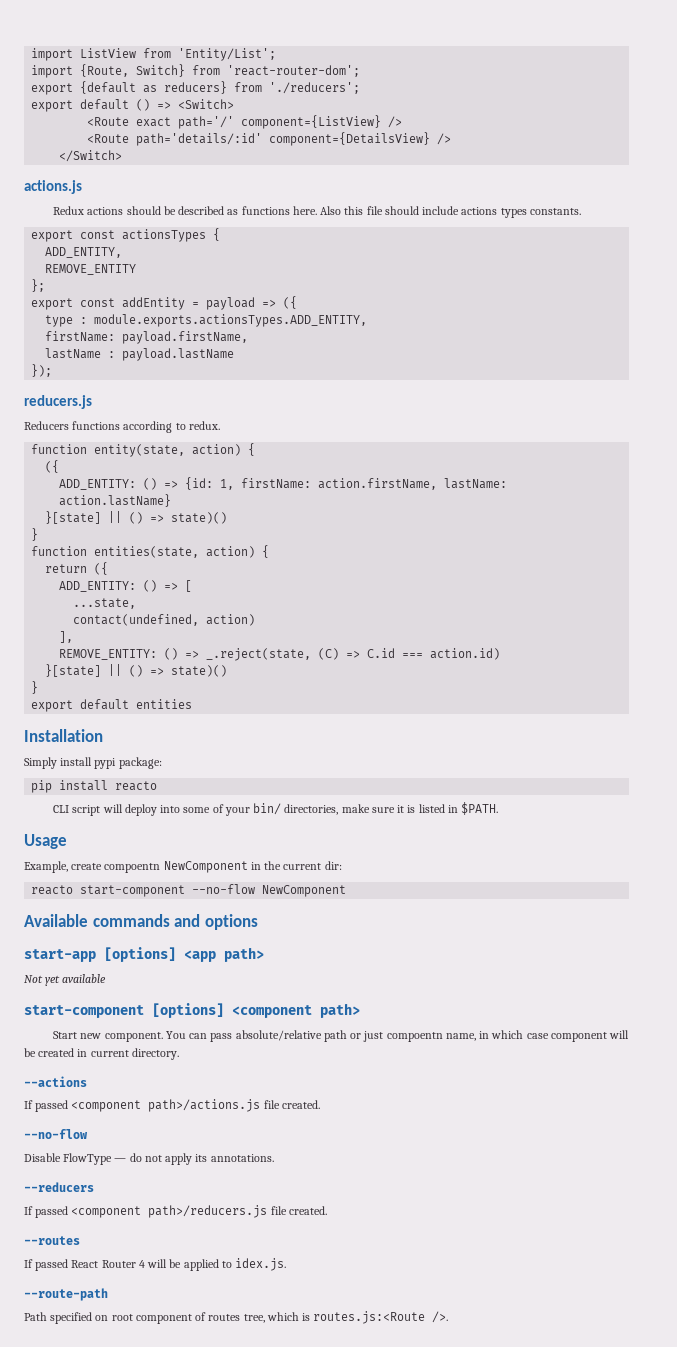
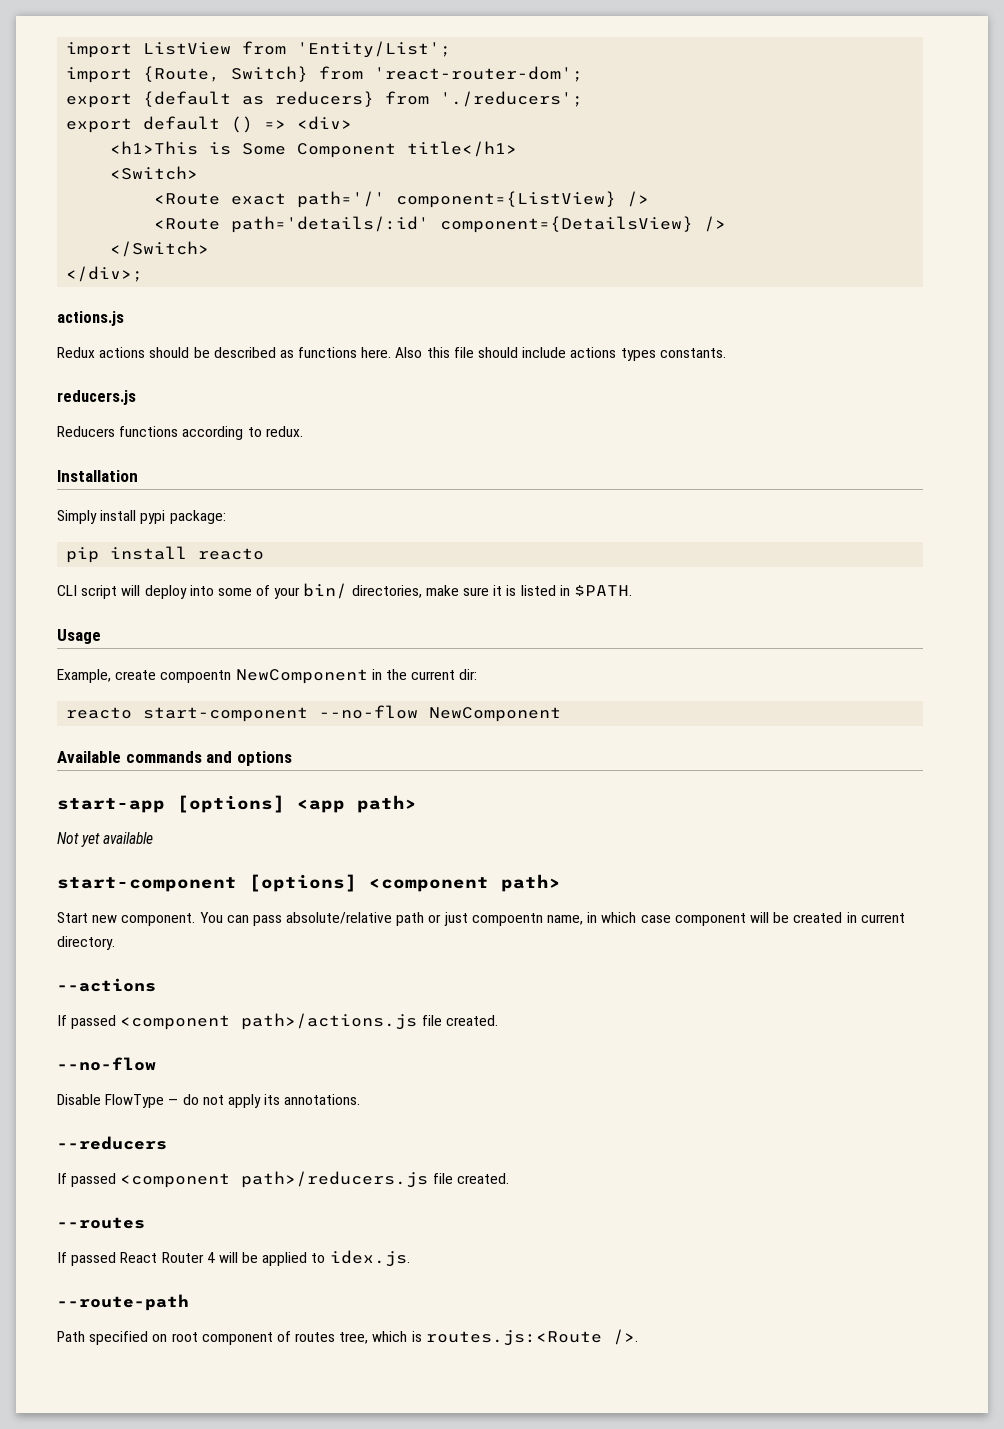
- export default () => <Switch>
+ export default () => <div>
+ <h1>This is Some Component title</h1>
+ <Switch>
+ </div>;
- export const actionsTypes {
- ADD_ENTITY,
- REMOVE_ENTITY
- };
- export const addEntity = payload => ({
- type : module.exports.actionsTypes.ADD_ENTITY,
- firstName: payload.firstName,
- lastName : payload.lastName
- });
- function entity(state, action) {
- ({
- ADD_ENTITY: () => {id: 1, firstName: action.firstName, lastName: action.lastName}
- }[state] || () => state)()
- }
- function entities(state, action) {
- return ({
- ADD_ENTITY: () => [
- ...state,
- contact(undefined, action)
- ],
- REMOVE_ENTITY: () => _.reject(state, (C) => C.id === action.id)
- }[state] || () => state)()
- }
- export default entities

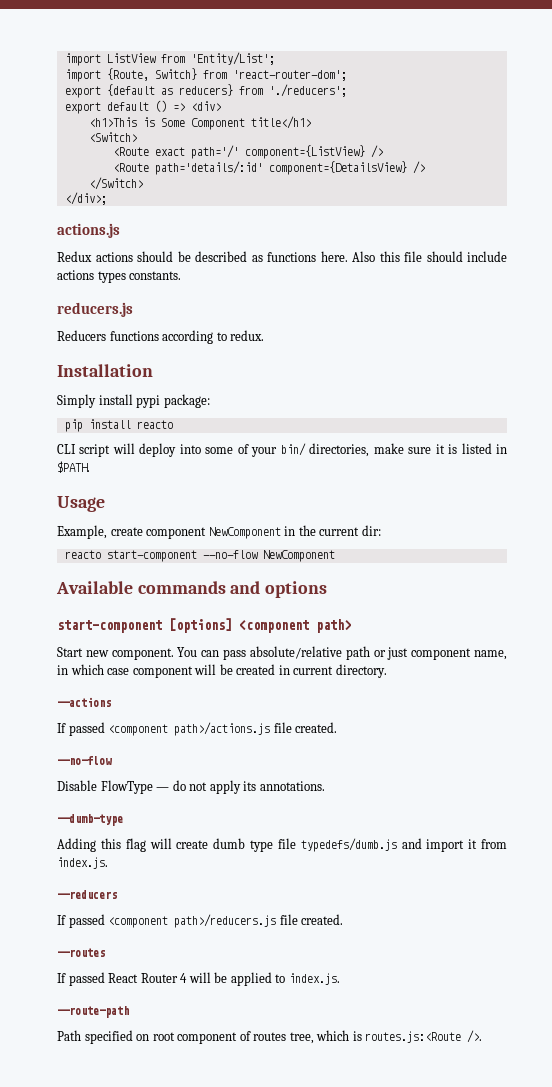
- Example, create compoentn NewComponent in the current dir:
+ Example, create component NewComponent in the current dir:
- start-app [options] <app path>
- Not yet available
- You can pass absolute/relative path or just compoentn name, in which case component will be created in current directory.
+ You can pass absolute/relative path or just component name, in which case component will be created in current directory.
+ --dumb-type
+ Adding this flag will create dumb type file typedefs/dumb.js and import it from index.js.
- If passed React Router 4 will be applied to idex.js.
+ If passed React Router 4 will be applied to index.js.

